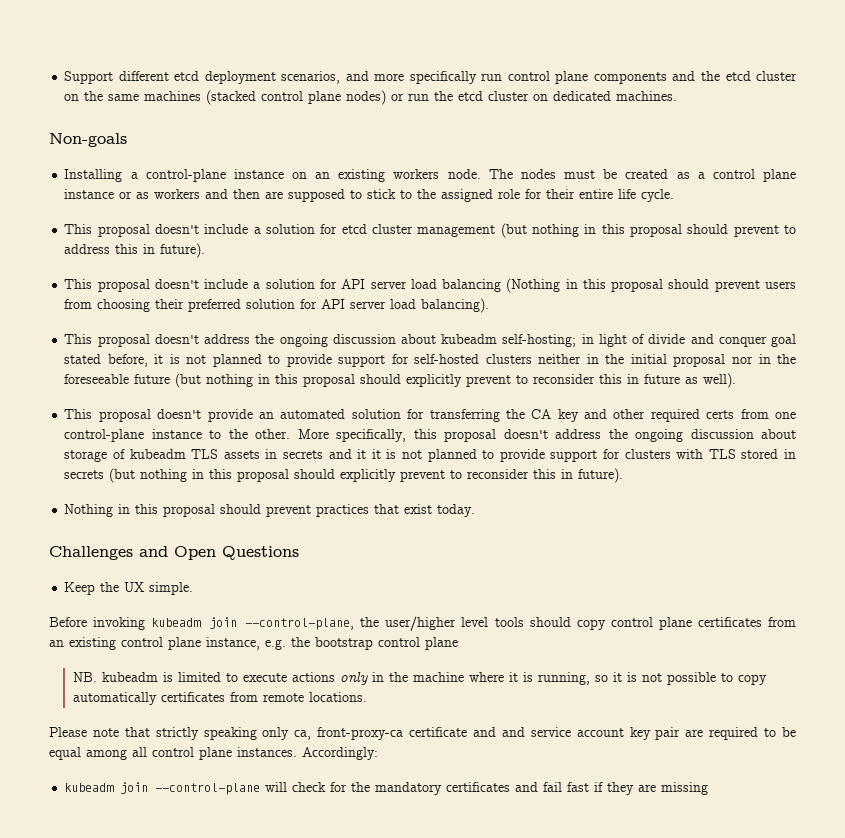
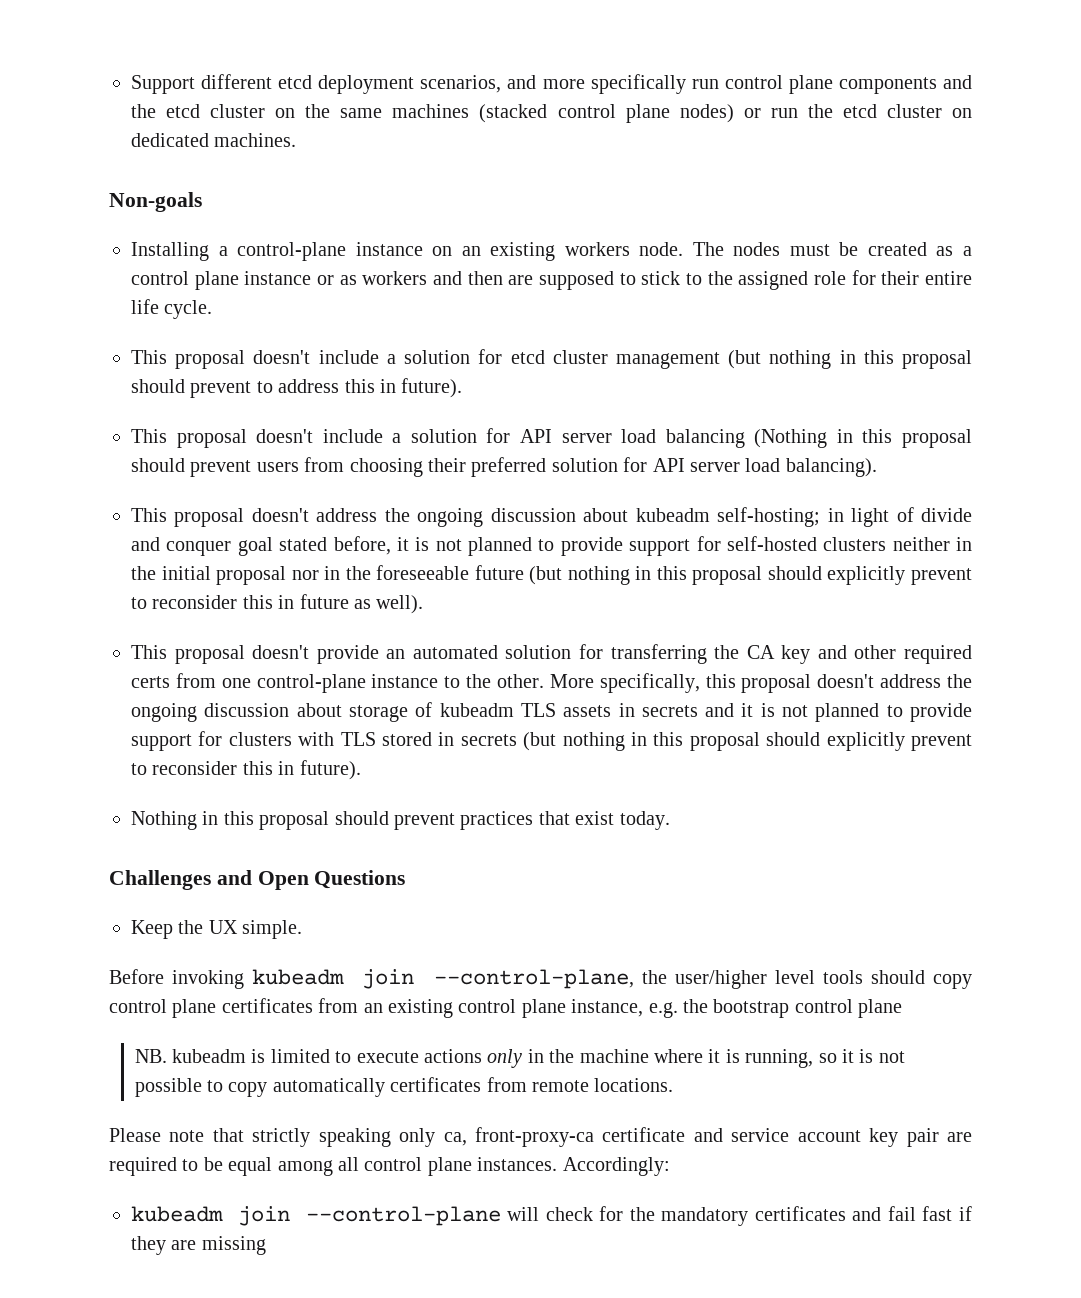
- More specifically, this proposal doesn't address the ongoing discussion about storage of kubeadm TLS assets in secrets and it it is not planned to provide support for clusters with TLS stored in secrets (but nothing in this proposal should explicitly prevent to reconsider this in future).
+ More specifically, this proposal doesn't address the ongoing discussion about storage of kubeadm TLS assets in secrets and it is not planned to provide support for clusters with TLS stored in secrets (but nothing in this proposal should explicitly prevent to reconsider this in future).
- Please note that strictly speaking only ca, front-proxy-ca certificate and and service account key pair are required to be equal among all control plane instances.
+ Please note that strictly speaking only ca, front-proxy-ca certificate and service account key pair are required to be equal among all control plane instances.

